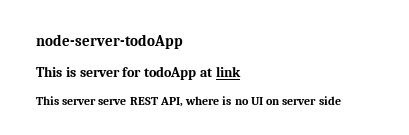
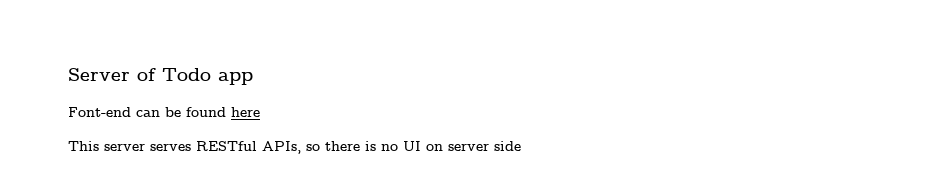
- node-server-todoApp
- This is server for todoApp at link
- This server serve REST API, where is no UI on server side
+ Server of Todo app
+ Font-end can be found here
+ This server serves RESTful APIs, so there is no UI on server side

